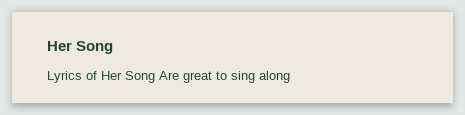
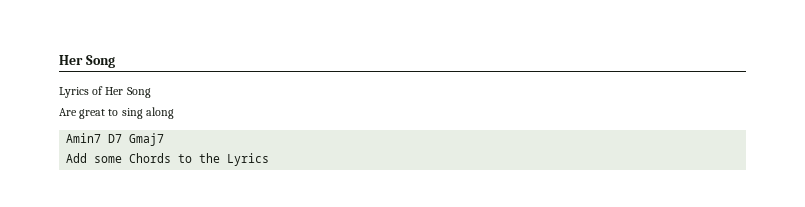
- Lyrics of Her Song Are great to sing along
+ Lyrics of Her Song
+ Are great to sing along
+ Amin7 D7 Gmaj7
+ Add some Chords to the Lyrics

